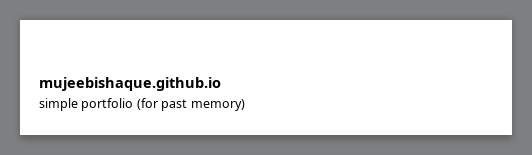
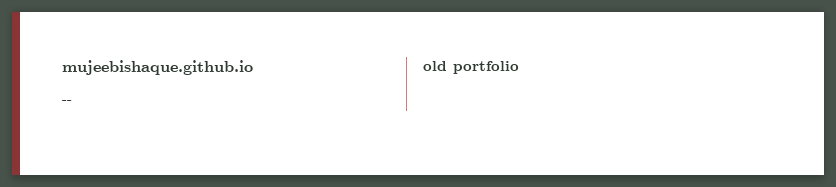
- simple portfolio (for past memory)
+ --
+ old portfolio

